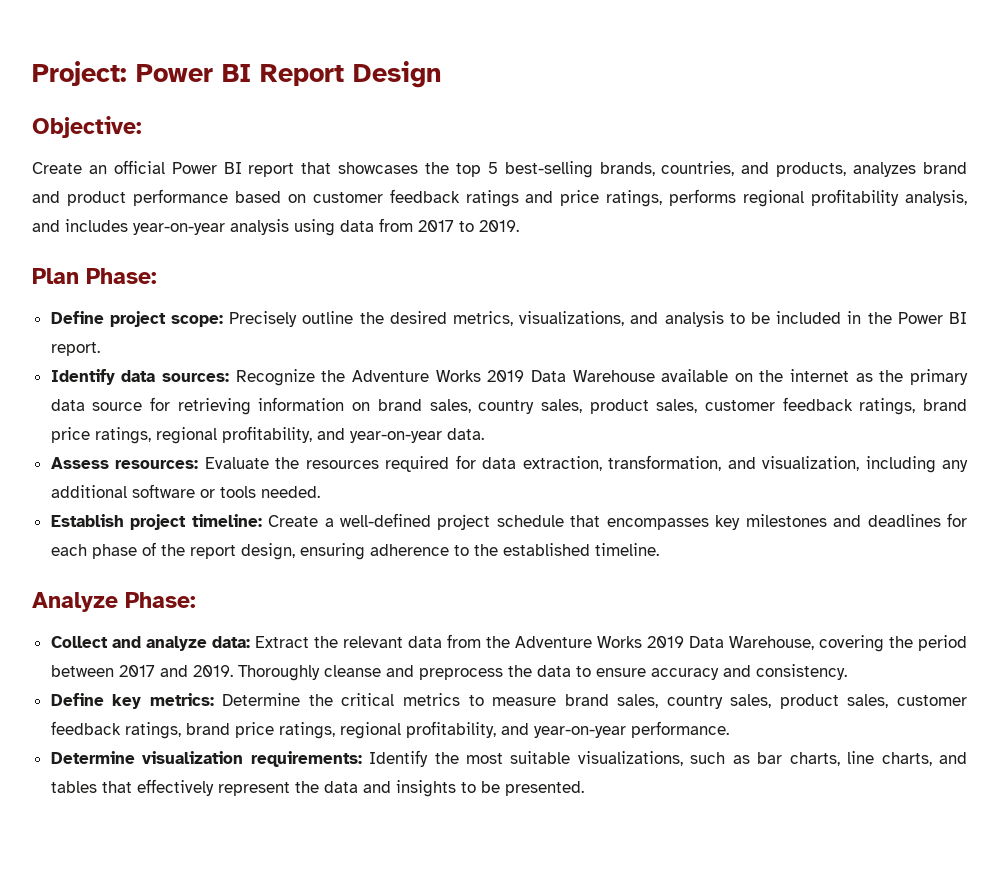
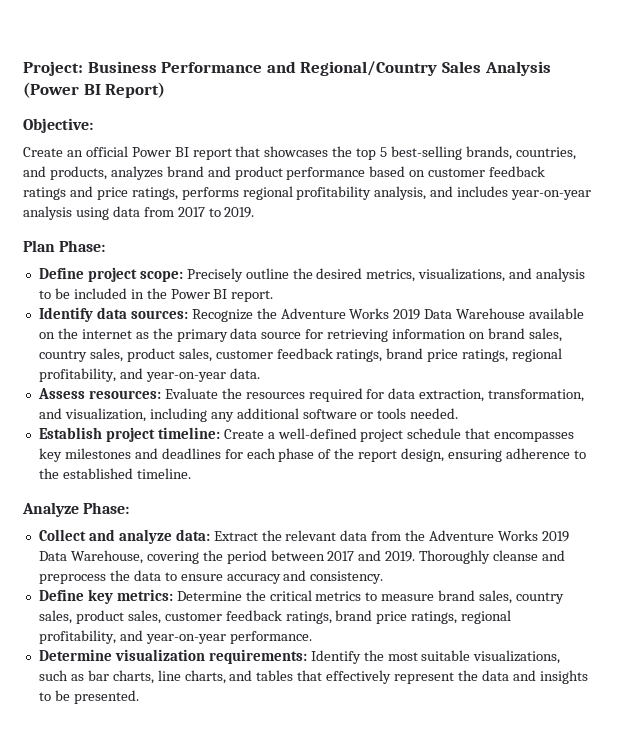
- Project: Power BI Report Design
+ Project: Business Performance and Regional/Country Sales Analysis (Power BI Report)

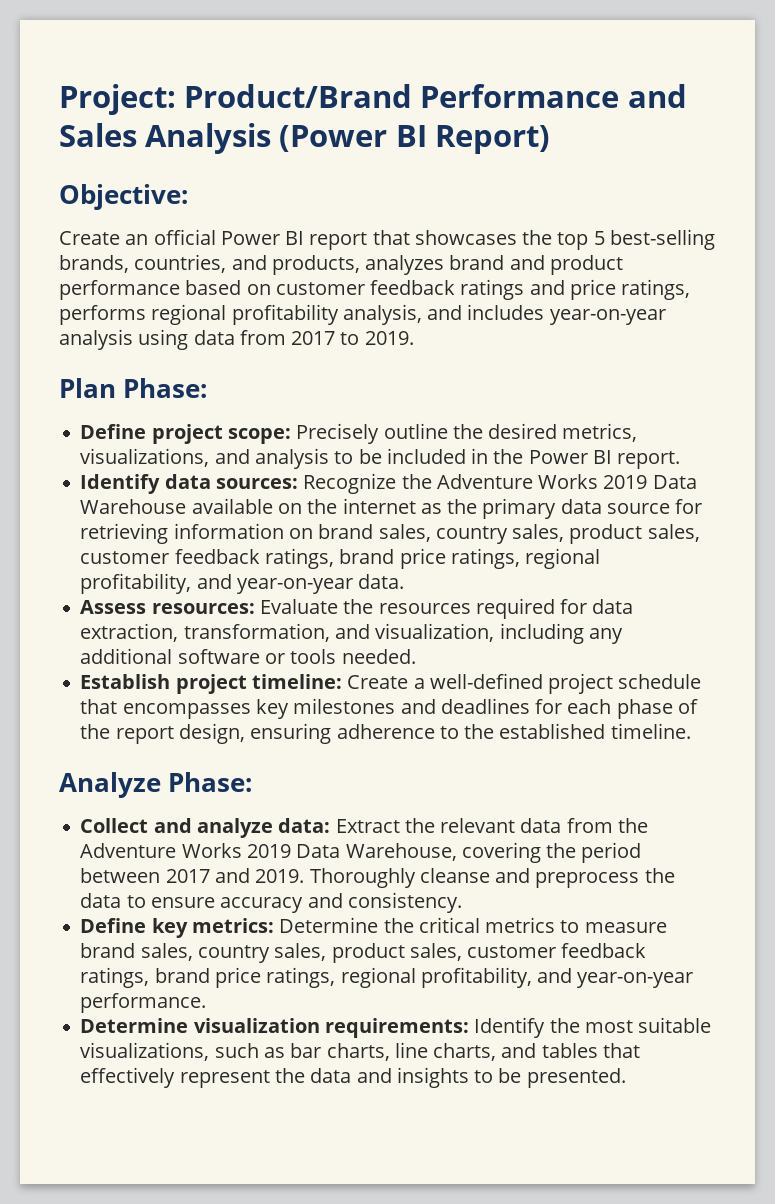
- Project: Business Performance and Regional/Country Sales Analysis (Power BI Report)
+ Project: Product/Brand Performance and Sales Analysis (Power BI Report)

